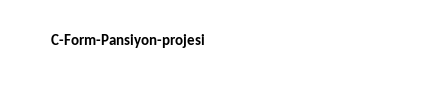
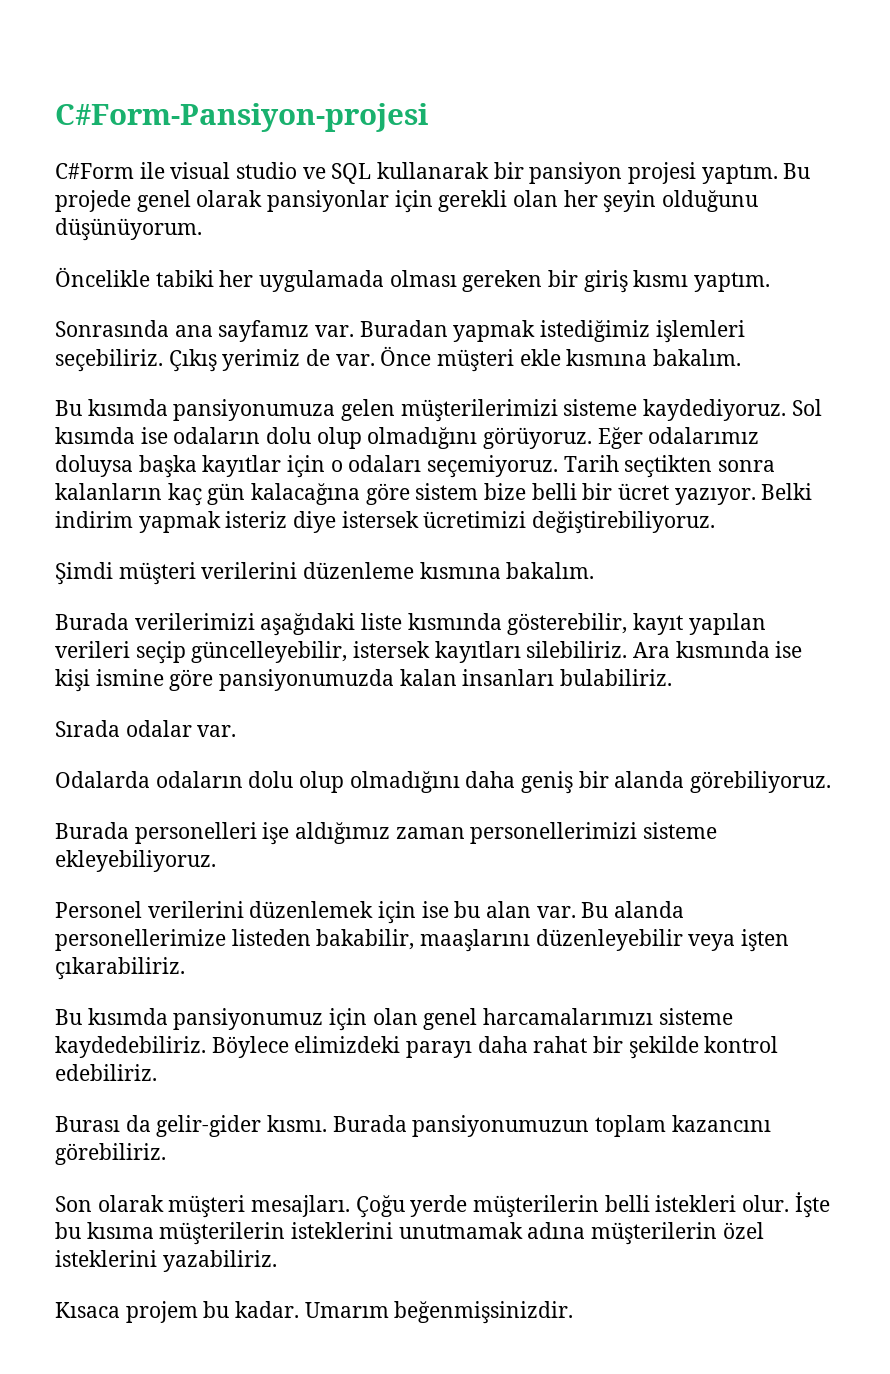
- C-Form-Pansiyon-projesi
+ C#Form-Pansiyon-projesi
+ C#Form ile visual studio ve SQL kullanarak bir pansiyon projesi yaptım. Bu projede genel olarak pansiyonlar için gerekli olan her şeyin olduğunu düşünüyorum.
+ Öncelikle tabiki her uygulamada olması gereken bir giriş kısmı yaptım.
+ Sonrasında ana sayfamız var. Buradan yapmak istediğimiz işlemleri seçebiliriz. Çıkış yerimiz de var. Önce müşteri ekle kısmına bakalım.
+ Bu kısımda pansiyonumuza gelen müşterilerimizi sisteme kaydediyoruz. Sol kısımda ise odaların dolu olup olmadığını görüyoruz. Eğer odalarımız doluysa başka kayıtlar için o odaları seçemiyoruz. Tarih seçtikten sonra kalanların kaç gün kalacağına göre sistem bize belli bir ücret yazıyor. Belki indirim yapmak isteriz diye istersek ücretimizi değiştirebiliyoruz.
+ Şimdi müşteri verilerini düzenleme kısmına bakalım.
+ Burada verilerimizi aşağıdaki liste kısmında gösterebilir, kayıt yapılan verileri seçip güncelleyebilir, istersek kayıtları silebiliriz. Ara kısmında ise kişi ismine göre pansiyonumuzda kalan insanları bulabiliriz.
+ Sırada odalar var.
+ Odalarda odaların dolu olup olmadığını daha geniş bir alanda görebiliyoruz.
+ Burada personelleri işe aldığımız zaman personellerimizi sisteme ekleyebiliyoruz.
+ Personel verilerini düzenlemek için ise bu alan var. Bu alanda personellerimize listeden bakabilir, maaşlarını düzenleyebilir veya işten çıkarabiliriz.
+ Bu kısımda pansiyonumuz için olan genel harcamalarımızı sisteme kaydedebiliriz. Böylece elimizdeki parayı daha rahat bir şekilde kontrol edebiliriz.
+ Burası da gelir-gider kısmı. Burada pansiyonumuzun toplam kazancını görebiliriz.
+ Son olarak müşteri mesajları. Çoğu yerde müşterilerin belli istekleri olur. İşte bu kısıma müşterilerin isteklerini unutmamak adına müşterilerin özel isteklerini yazabiliriz.
+ Kısaca projem bu kadar. Umarım beğenmişsinizdir.

